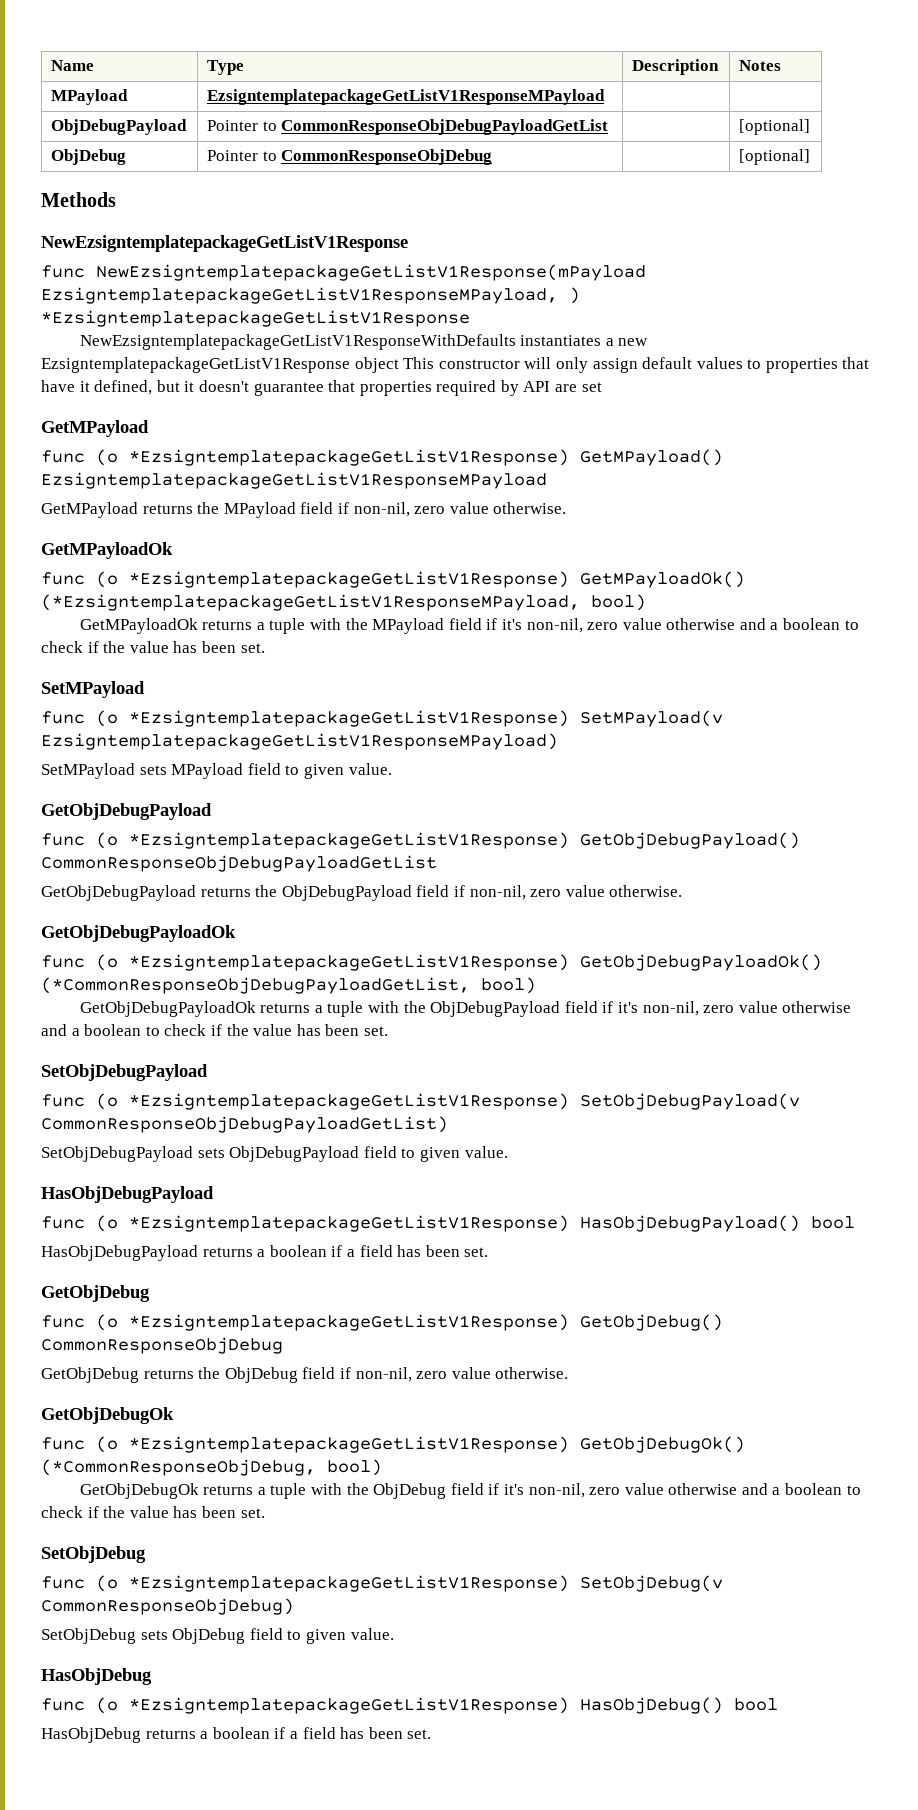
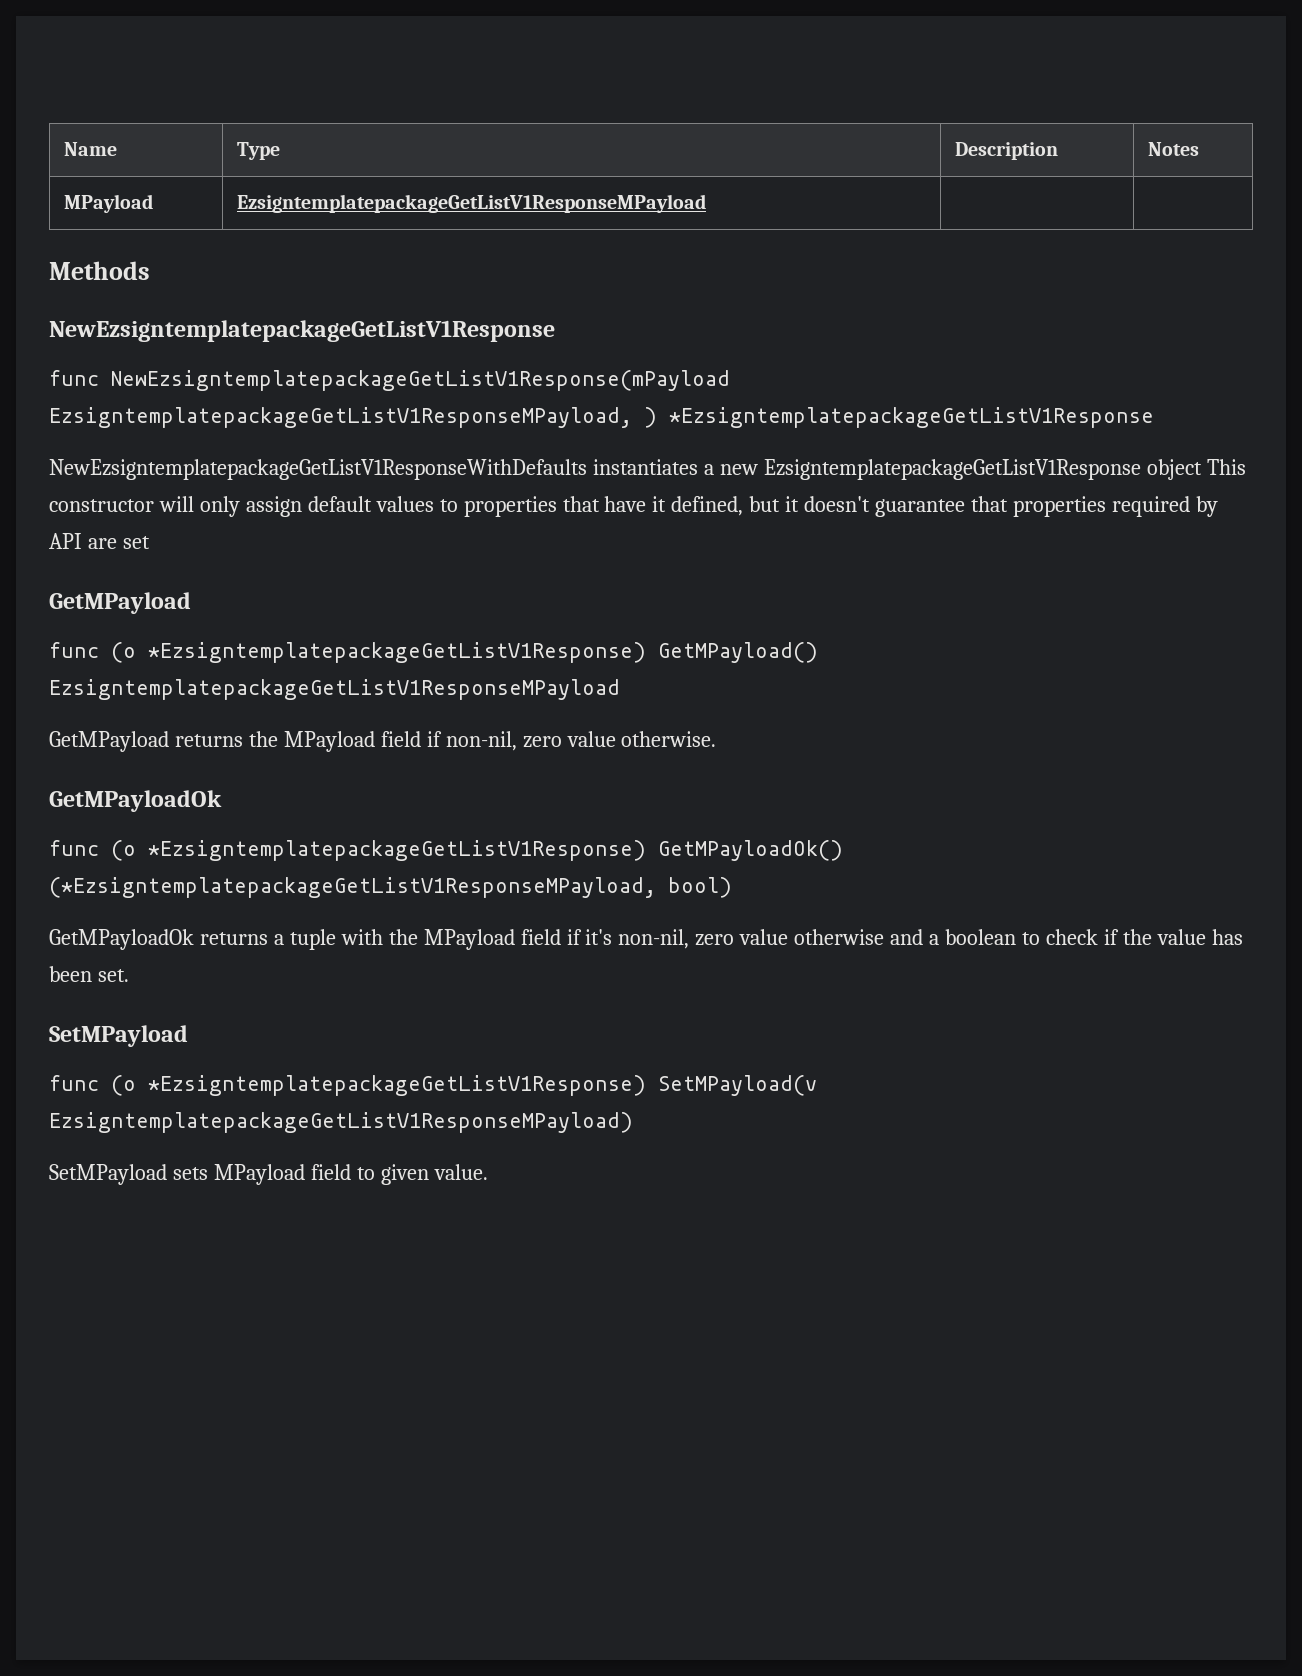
- ObjDebugPayload | Pointer to CommonResponseObjDebugPayloadGetList | | [optional]
- ObjDebug | Pointer to CommonResponseObjDebug | | [optional]
  SetMPayload sets MPayload field to given value.
- GetObjDebugPayload
- func (o *EzsigntemplatepackageGetListV1Response) GetObjDebugPayload() CommonResponseObjDebugPayloadGetList
- GetObjDebugPayload returns the ObjDebugPayload field if non-nil, zero value otherwise.
- GetObjDebugPayloadOk
- func (o *EzsigntemplatepackageGetListV1Response) GetObjDebugPayloadOk() (*CommonResponseObjDebugPayloadGetList, bool)
- GetObjDebugPayloadOk returns a tuple with the ObjDebugPayload field if it's non-nil, zero value otherwise and a boolean to check if the value has been set.
- SetObjDebugPayload
- func (o *EzsigntemplatepackageGetListV1Response) SetObjDebugPayload(v CommonResponseObjDebugPayloadGetList)
- SetObjDebugPayload sets ObjDebugPayload field to given value.
- HasObjDebugPayload
- func (o *EzsigntemplatepackageGetListV1Response) HasObjDebugPayload() bool
- HasObjDebugPayload returns a boolean if a field has been set.
- GetObjDebug
- func (o *EzsigntemplatepackageGetListV1Response) GetObjDebug() CommonResponseObjDebug
- GetObjDebug returns the ObjDebug field if non-nil, zero value otherwise.
- GetObjDebugOk
- func (o *EzsigntemplatepackageGetListV1Response) GetObjDebugOk() (*CommonResponseObjDebug, bool)
- GetObjDebugOk returns a tuple with the ObjDebug field if it's non-nil, zero value otherwise and a boolean to check if the value has been set.
- SetObjDebug
- func (o *EzsigntemplatepackageGetListV1Response) SetObjDebug(v CommonResponseObjDebug)
- SetObjDebug sets ObjDebug field to given value.
- HasObjDebug
- func (o *EzsigntemplatepackageGetListV1Response) HasObjDebug() bool
- HasObjDebug returns a boolean if a field has been set.

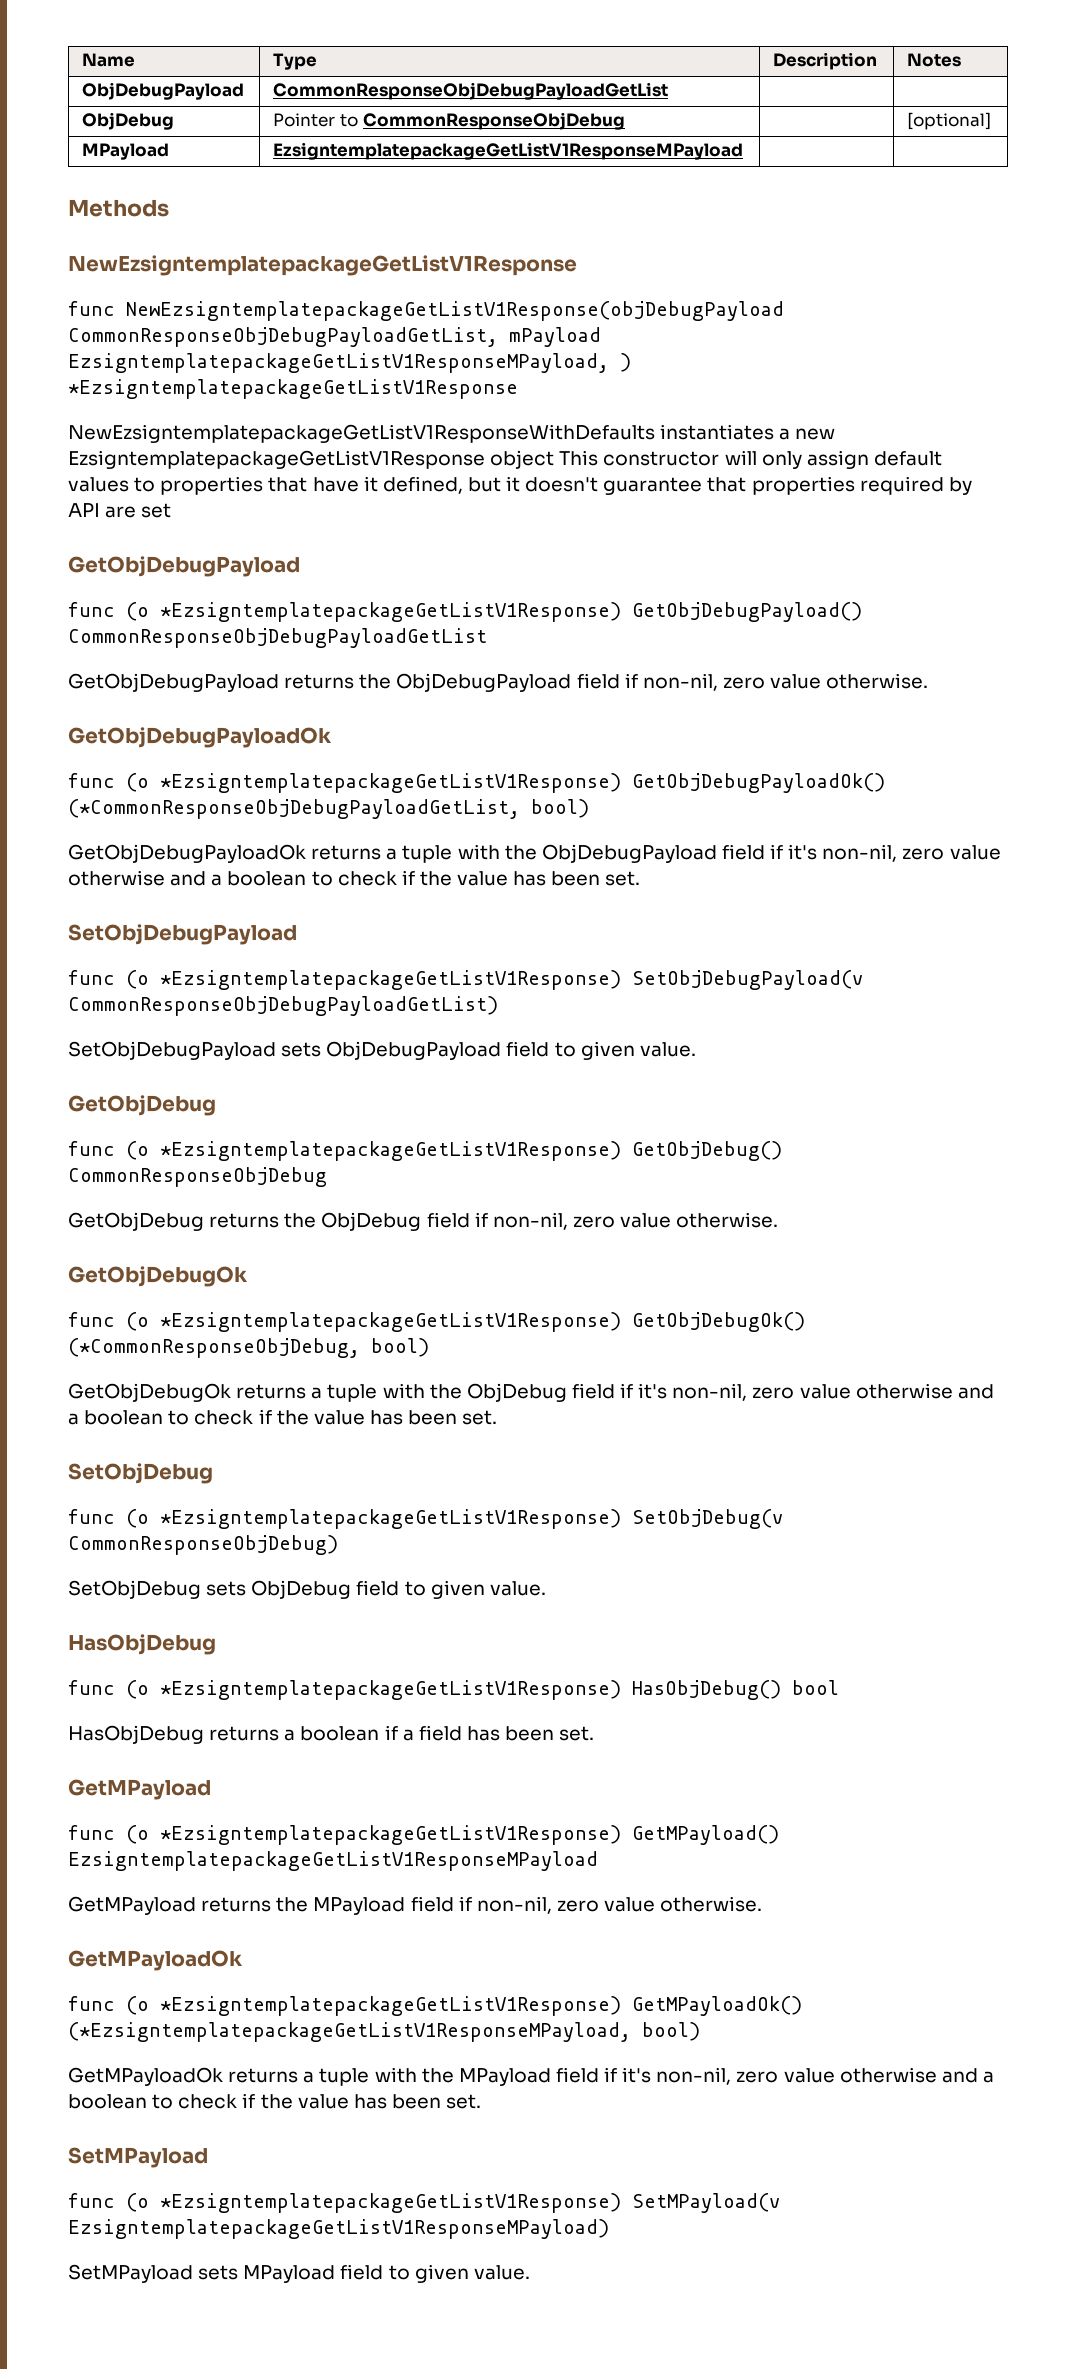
+ ObjDebugPayload | CommonResponseObjDebugPayloadGetList | |
+ ObjDebug | Pointer to CommonResponseObjDebug | | [optional]
- func NewEzsigntemplatepackageGetListV1Response(mPayload EzsigntemplatepackageGetListV1ResponseMPayload, ) *EzsigntemplatepackageGetListV1Response
+ func NewEzsigntemplatepackageGetListV1Response(objDebugPayload CommonResponseObjDebugPayloadGetList, mPayload EzsigntemplatepackageGetListV1ResponseMPayload, ) *EzsigntemplatepackageGetListV1Response
  NewEzsigntemplatepackageGetListV1ResponseWithDefaults instantiates a new EzsigntemplatepackageGetListV1Response object This constructor will only assign default values to properties that have it defined, but it doesn't guarantee that properties required by API are set
+ GetObjDebugPayload
+ func (o *EzsigntemplatepackageGetListV1Response) GetObjDebugPayload() CommonResponseObjDebugPayloadGetList
+ GetObjDebugPayload returns the ObjDebugPayload field if non-nil, zero value otherwise.
+ GetObjDebugPayloadOk
+ func (o *EzsigntemplatepackageGetListV1Response) GetObjDebugPayloadOk() (*CommonResponseObjDebugPayloadGetList, bool)
+ GetObjDebugPayloadOk returns a tuple with the ObjDebugPayload field if it's non-nil, zero value otherwise and a boolean to check if the value has been set.
+ SetObjDebugPayload
+ func (o *EzsigntemplatepackageGetListV1Response) SetObjDebugPayload(v CommonResponseObjDebugPayloadGetList)
+ SetObjDebugPayload sets ObjDebugPayload field to given value.
+ GetObjDebug
+ func (o *EzsigntemplatepackageGetListV1Response) GetObjDebug() CommonResponseObjDebug
+ GetObjDebug returns the ObjDebug field if non-nil, zero value otherwise.
+ GetObjDebugOk
+ func (o *EzsigntemplatepackageGetListV1Response) GetObjDebugOk() (*CommonResponseObjDebug, bool)
+ GetObjDebugOk returns a tuple with the ObjDebug field if it's non-nil, zero value otherwise and a boolean to check if the value has been set.
+ SetObjDebug
+ func (o *EzsigntemplatepackageGetListV1Response) SetObjDebug(v CommonResponseObjDebug)
+ SetObjDebug sets ObjDebug field to given value.
+ HasObjDebug
+ func (o *EzsigntemplatepackageGetListV1Response) HasObjDebug() bool
+ HasObjDebug returns a boolean if a field has been set.

